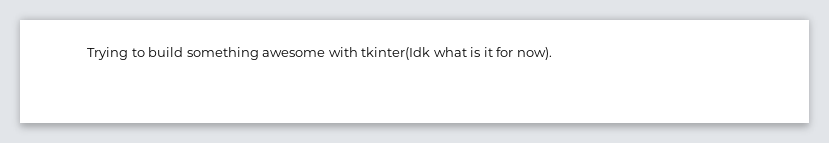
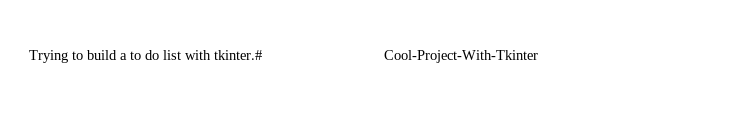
- Trying to build something awesome with tkinter(Idk what is it for now).
+ Trying to build a to do list with tkinter.# Cool-Project-With-Tkinter

